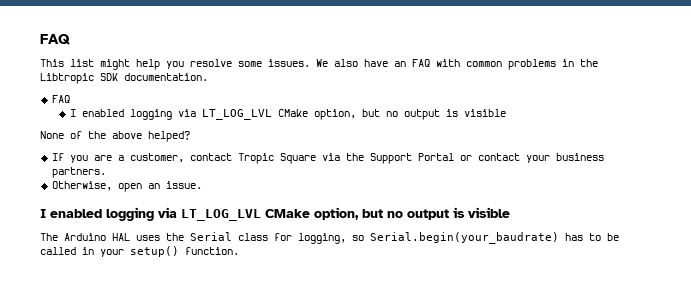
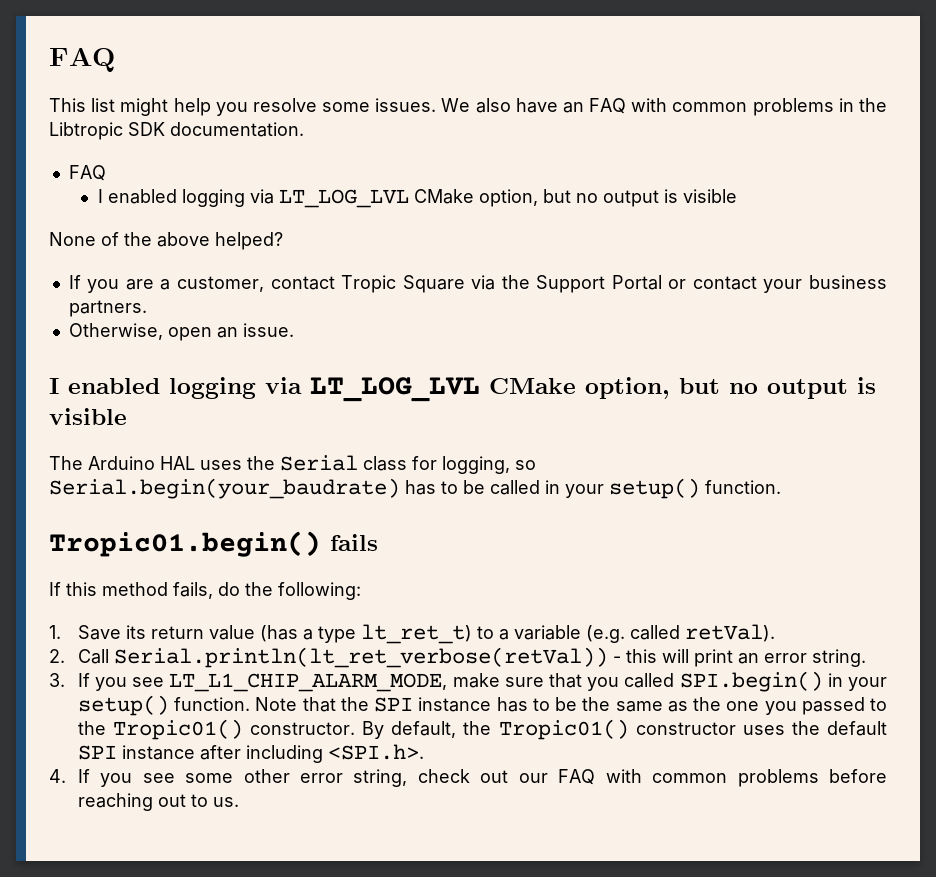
+ Tropic01.begin() fails
+ If this method fails, do the following:
+ 1. Save its return value (has a type lt_ret_t) to a variable (e.g. called retVal).
+ 2. Call Serial.println(lt_ret_verbose(retVal)) - this will print an error string.
+ 3. If you see LT_L1_CHIP_ALARM_MODE, make sure that you called SPI.begin() in your setup() function. Note that the SPI instance has to be the same as the one you passed to the Tropic01() constructor. By default, the Tropic01() constructor uses the default SPI instance after including <SPI.h>.
+ 4. If you see some other error string, check out our FAQ with common problems before reaching out to us.

